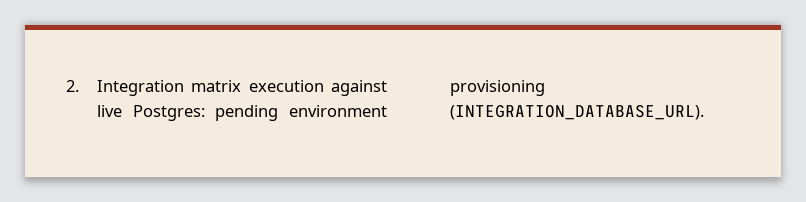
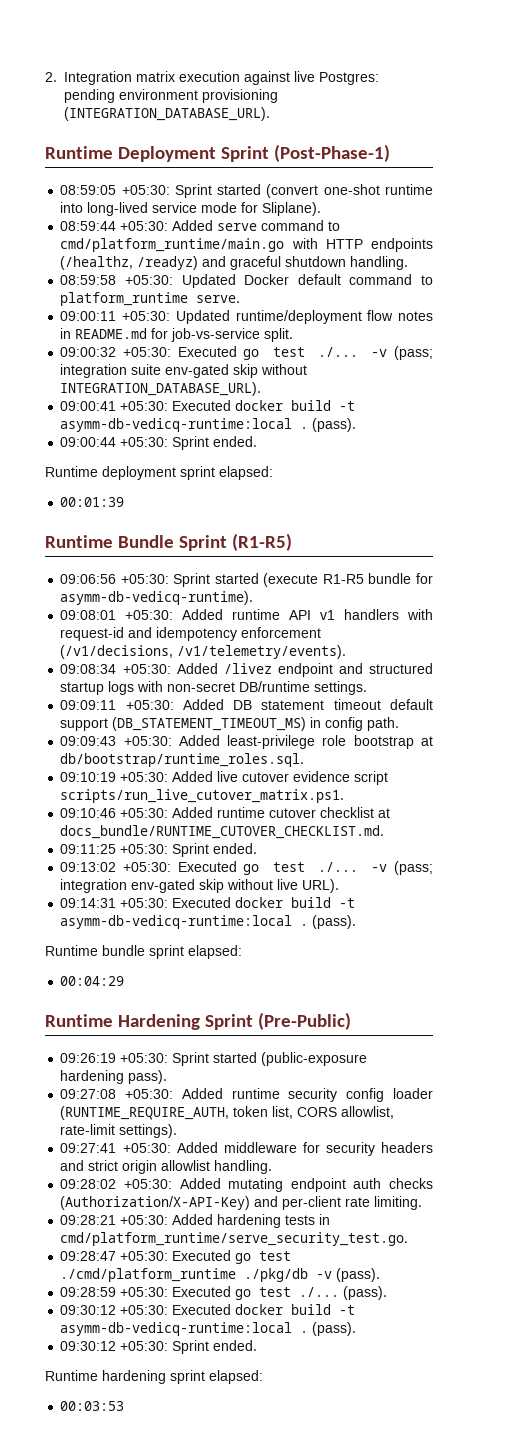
+ Runtime Deployment Sprint (Post-Phase-1)
+ 08:59:05 +05:30: Sprint started (convert one-shot runtime into long-lived service mode for Sliplane).
+ 08:59:44 +05:30: Added serve command to cmd/platform_runtime/main.go with HTTP endpoints (/healthz, /readyz) and graceful shutdown handling.
+ 08:59:58 +05:30: Updated Docker default command to platform_runtime serve.
+ 09:00:11 +05:30: Updated runtime/deployment flow notes in README.md for job-vs-service split.
+ 09:00:32 +05:30: Executed go test ./... -v (pass; integration suite env-gated skip without INTEGRATION_DATABASE_URL).
+ 09:00:41 +05:30: Executed docker build -t asymm-db-vedicq-runtime:local . (pass).
+ 09:00:44 +05:30: Sprint ended.
+ Runtime deployment sprint elapsed:
+ 00:01:39
+ Runtime Bundle Sprint (R1-R5)
+ 09:06:56 +05:30: Sprint started (execute R1-R5 bundle for asymm-db-vedicq-runtime).
+ 09:08:01 +05:30: Added runtime API v1 handlers with request-id and idempotency enforcement (/v1/decisions, /v1/telemetry/events).
+ 09:08:34 +05:30: Added /livez endpoint and structured startup logs with non-secret DB/runtime settings.
+ 09:09:11 +05:30: Added DB statement timeout default support (DB_STATEMENT_TIMEOUT_MS) in config path.
+ 09:09:43 +05:30: Added least-privilege role bootstrap at db/bootstrap/runtime_roles.sql.
+ 09:10:19 +05:30: Added live cutover evidence script scripts/run_live_cutover_matrix.ps1.
+ 09:10:46 +05:30: Added runtime cutover checklist at docs_bundle/RUNTIME_CUTOVER_CHECKLIST.md.
+ 09:11:25 +05:30: Sprint ended.
+ 09:13:02 +05:30: Executed go test ./... -v (pass; integration env-gated skip without live URL).
+ 09:14:31 +05:30: Executed docker build -t asymm-db-vedicq-runtime:local . (pass).
+ Runtime bundle sprint elapsed:
+ 00:04:29
+ Runtime Hardening Sprint (Pre-Public)
+ 09:26:19 +05:30: Sprint started (public-exposure hardening pass).
+ 09:27:08 +05:30: Added runtime security config loader (RUNTIME_REQUIRE_AUTH, token list, CORS allowlist, rate-limit settings).
+ 09:27:41 +05:30: Added middleware for security headers and strict origin allowlist handling.
+ 09:28:02 +05:30: Added mutating endpoint auth checks (Authorization/X-API-Key) and per-client rate limiting.
+ 09:28:21 +05:30: Added hardening tests in cmd/platform_runtime/serve_security_test.go.
+ 09:28:47 +05:30: Executed go test ./cmd/platform_runtime ./pkg/db -v (pass).
+ 09:28:59 +05:30: Executed go test ./... (pass).
+ 09:30:12 +05:30: Executed docker build -t asymm-db-vedicq-runtime:local . (pass).
+ 09:30:12 +05:30: Sprint ended.
+ Runtime hardening sprint elapsed:
+ 00:03:53

